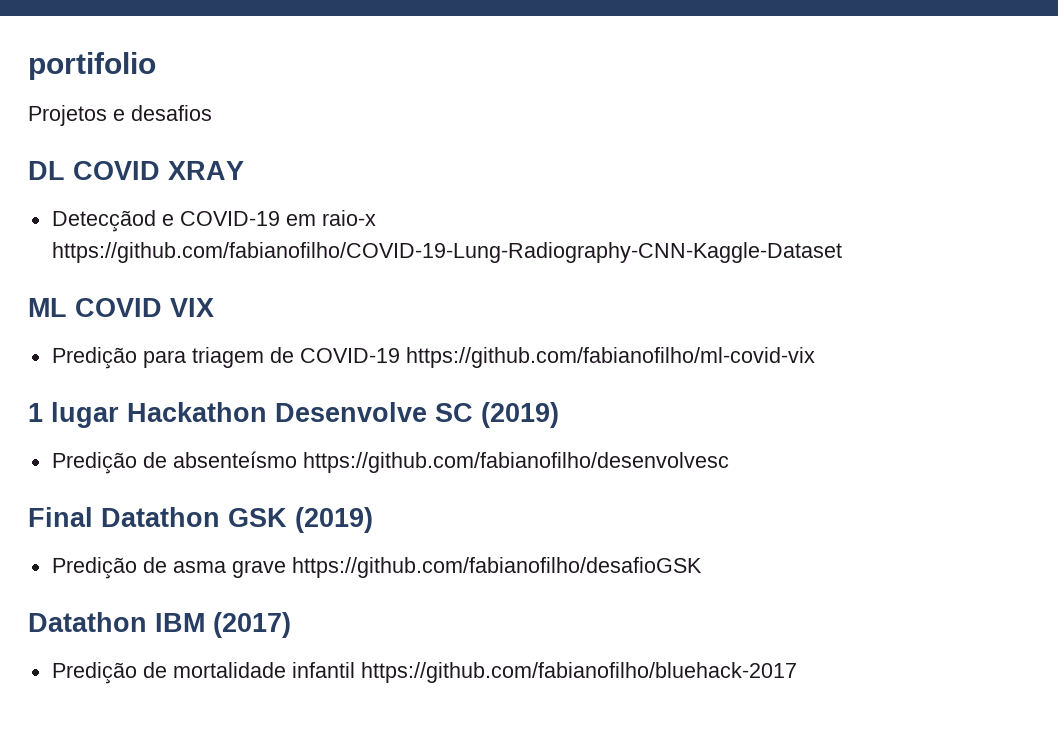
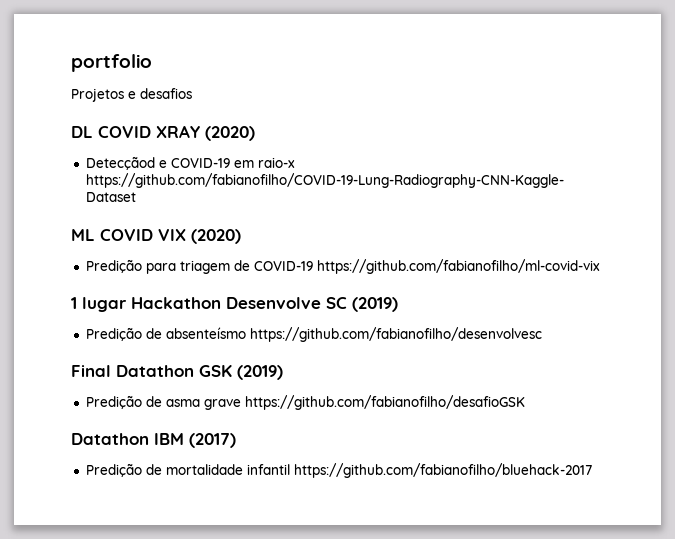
- portifolio
+ portfolio
- DL COVID XRAY
+ DL COVID XRAY (2020)
- ML COVID VIX
+ ML COVID VIX (2020)

